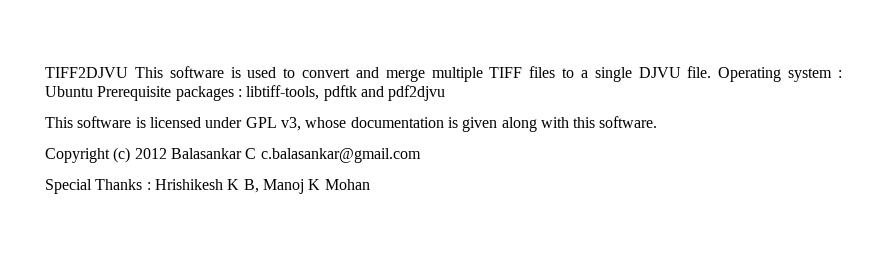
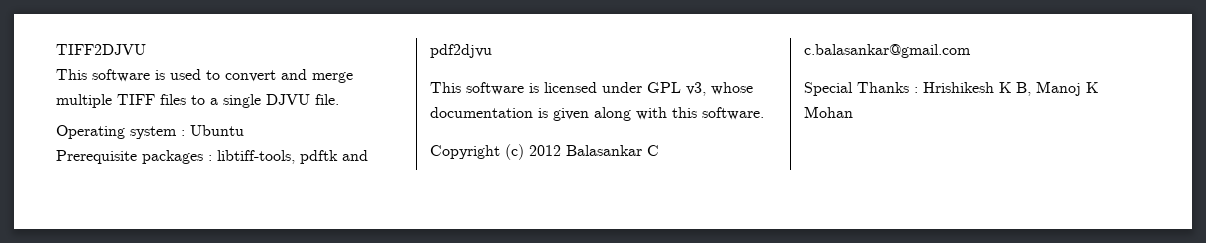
- TIFF2DJVU This software is used to convert and merge multiple TIFF files to a single DJVU file. Operating system : Ubuntu Prerequisite packages : libtiff-tools, pdftk and pdf2djvu
+ TIFF2DJVU
+ This software is used to convert and merge multiple TIFF files to a single DJVU file.
+ Operating system : Ubuntu
+ Prerequisite packages : libtiff-tools, pdftk and pdf2djvu

